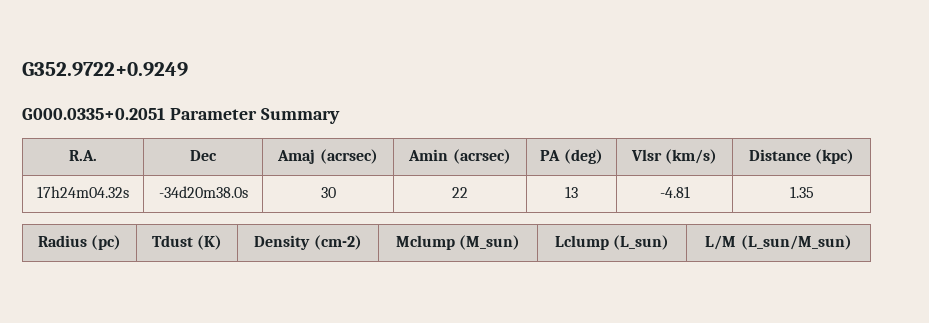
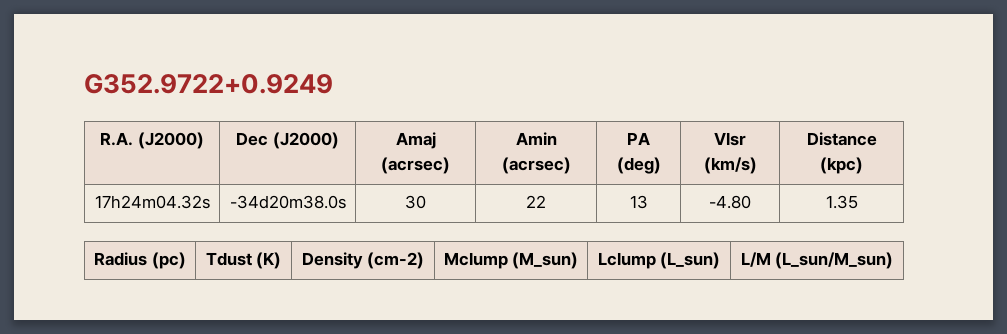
- G000.0335+0.2051 Parameter Summary
- R.A. | Dec | Amaj (acrsec) | Amin (acrsec) | PA (deg) | Vlsr (km/s) | Distance (kpc)
+ R.A. (J2000) | Dec (J2000) | Amaj (acrsec) | Amin (acrsec) | PA (deg) | Vlsr (km/s) | Distance (kpc)
- 17h24m04.32s | -34d20m38.0s | 30 | 22 | 13 | -4.81 | 1.35
+ 17h24m04.32s | -34d20m38.0s | 30 | 22 | 13 | -4.80 | 1.35

